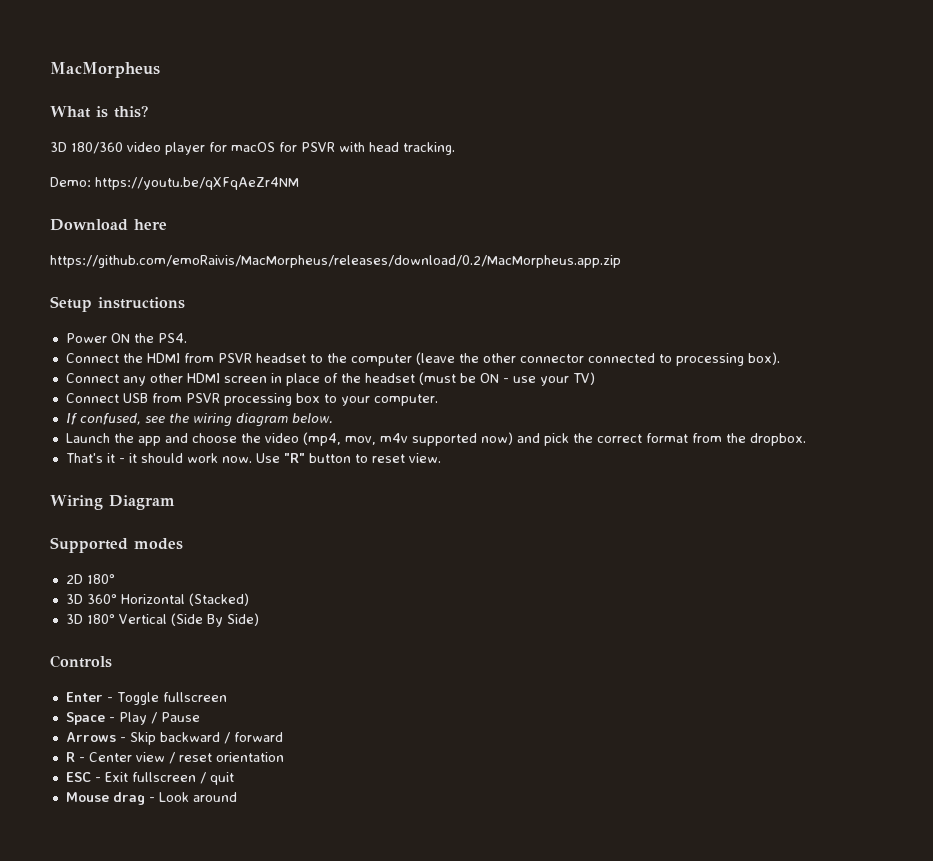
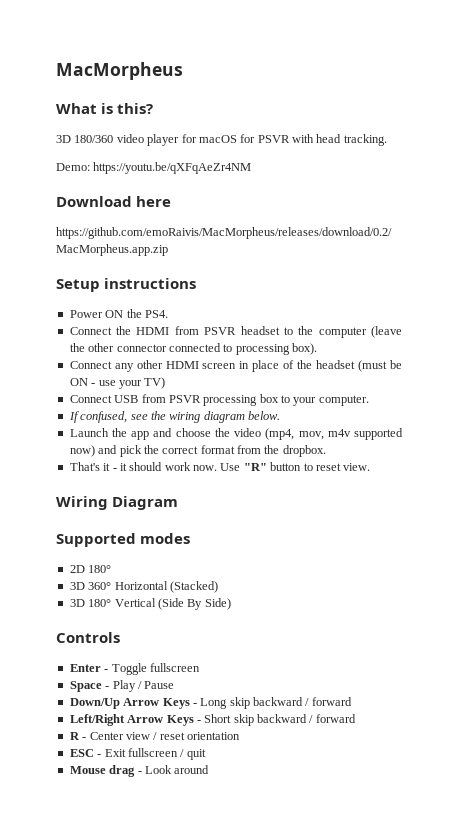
- Arrows - Skip backward / forward
+ Down/Up Arrow Keys - Long skip backward / forward
+ Left/Right Arrow Keys - Short skip backward / forward

